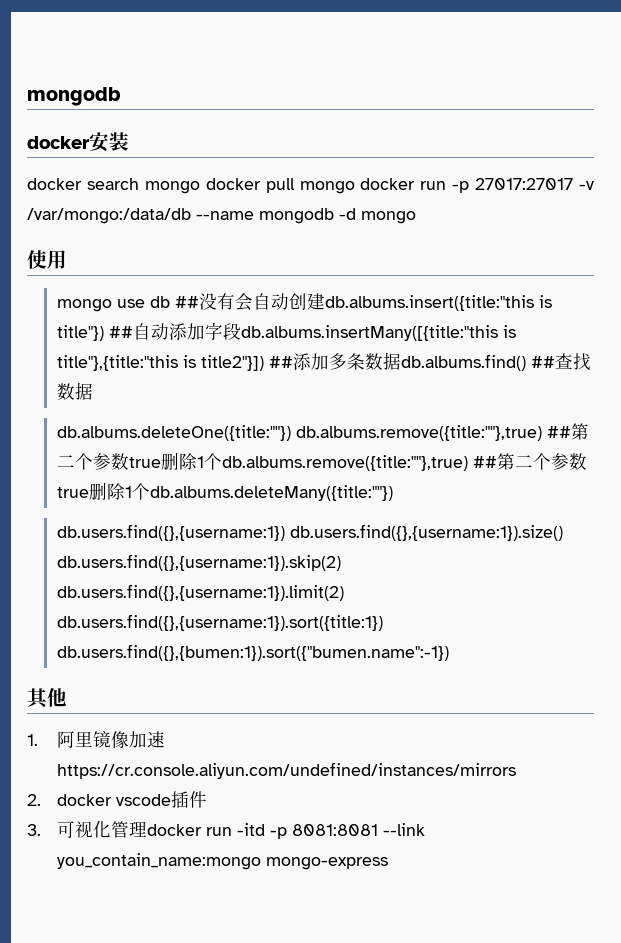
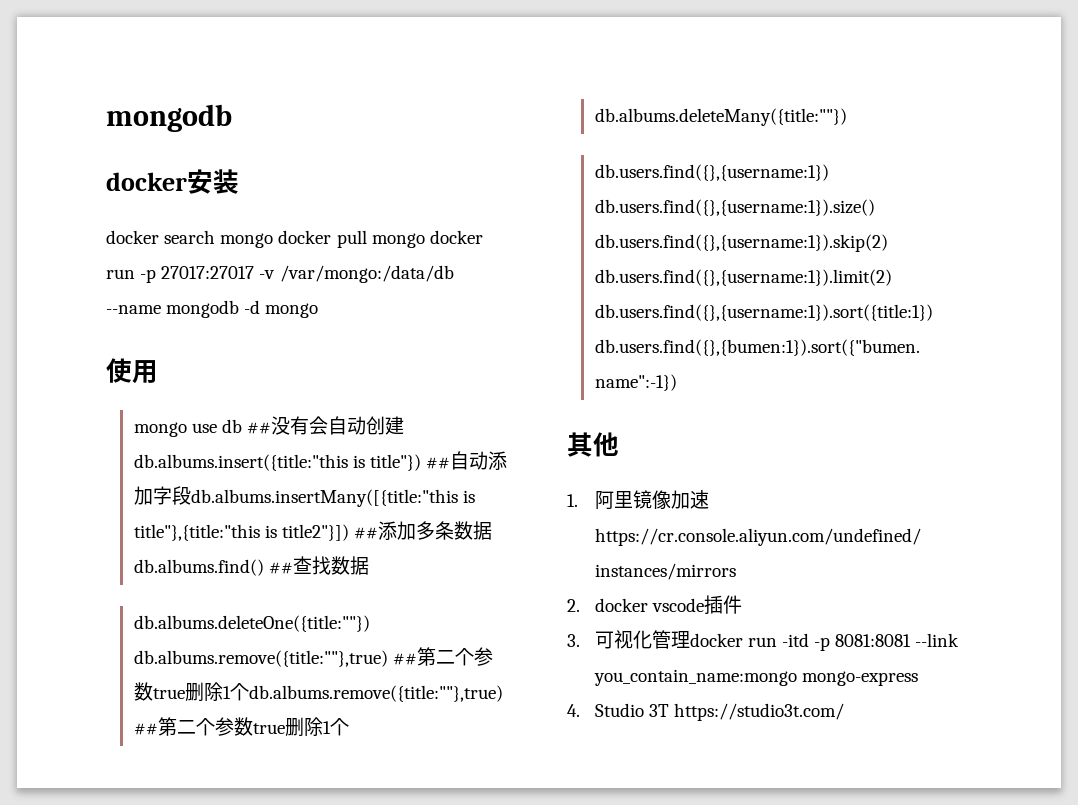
+ 4. Studio 3T https://studio3t.com/

